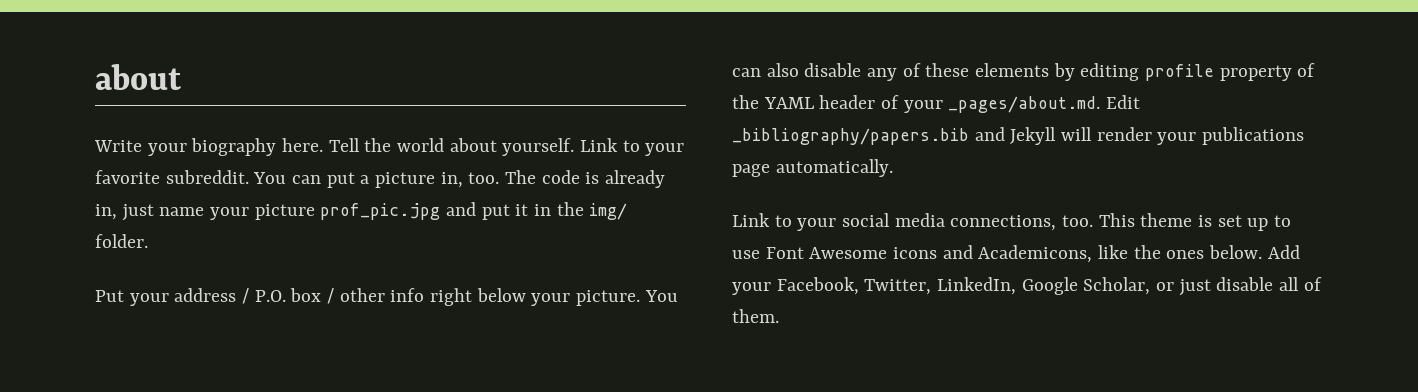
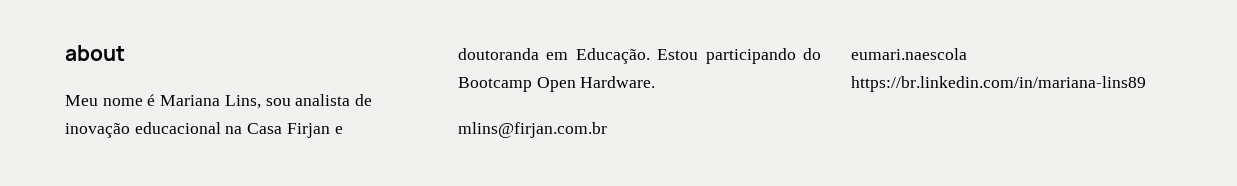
- Write your biography here. Tell the world about yourself. Link to your favorite subreddit. You can put a picture in, too. The code is already in, just name your picture prof_pic.jpg and put it in the img/ folder.
- Put your address / P.O. box / other info right below your picture. You can also disable any of these elements by editing profile property of the YAML header of your _pages/about.md. Edit _bibliography/papers.bib and Jekyll will render your publications page automatically.
- Link to your social media connections, too. This theme is set up to use Font Awesome icons and Academicons, like the ones below. Add your Facebook, Twitter, LinkedIn, Google Scholar, or just disable all of them.
+ Meu nome é Mariana Lins, sou analista de inovação educacional na Casa Firjan e doutoranda em Educação. Estou participando do Bootcamp Open Hardware.
+ mlins@firjan.com.br
+ eumari.naescola https://br.linkedin.com/in/mariana-lins89

